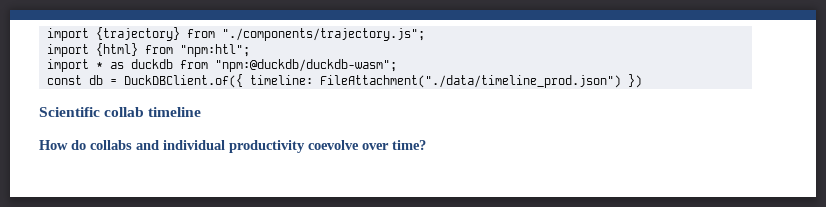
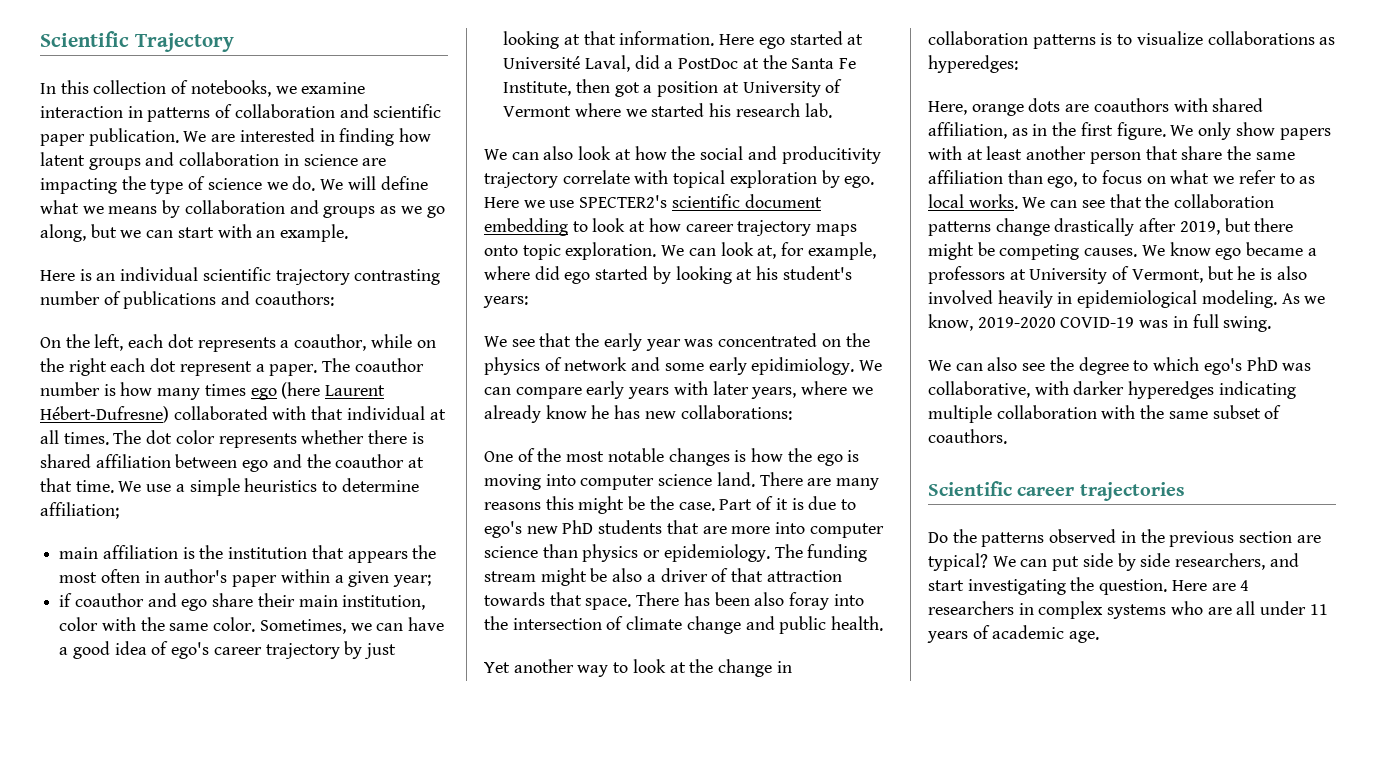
- import {trajectory} from "./components/trajectory.js";
- import {html} from "npm:htl";
- import * as duckdb from "npm:@duckdb/duckdb-wasm";
- const db = DuckDBClient.of({ timeline: FileAttachment("./data/timeline_prod.json") })
- Scientific collab timeline
- How do collabs and individual productivity coevolve over time?
+ Scientific Trajectory
+ In this collection of notebooks, we examine interaction in patterns of collaboration and scientific paper publication. We are interested in finding how latent groups and collaboration in science are impacting the type of science we do. We will define what we means by collaboration and groups as we go along, but we can start with an example.
+ Here is an individual scientific trajectory contrasting number of publications and coauthors:
+ On the left, each dot represents a coauthor, while on the right each dot represent a paper. The coauthor number is how many times ego (here Laurent Hébert‐Dufresne) collaborated with that individual at all times. The dot color represents whether there is shared affiliation between ego and the coauthor at that time. We use a simple heuristics to determine affiliation;
+ main affiliation is the institution that appears the most often in author's paper within a given year;
+ if coauthor and ego share their main institution, color with the same color. Sometimes, we can have a good idea of ego's career trajectory by just looking at that information. Here ego started at Université Laval, did a PostDoc at the Santa Fe Institute, then got a position at University of Vermont where we started his research lab.
+ We can also look at how the social and producitivity trajectory correlate with topical exploration by ego. Here we use SPECTER2's scientific document embedding to look at how career trajectory maps onto topic exploration. We can look at, for example, where did ego started by looking at his student's years:
+ We see that the early year was concentrated on the physics of network and some early epidimiology. We can compare early years with later years, where we already know he has new collaborations:
+ One of the most notable changes is how the ego is moving into computer science land. There are many reasons this might be the case. Part of it is due to ego's new PhD students that are more into computer science than physics or epidemiology. The funding stream might be also a driver of that attraction towards that space. There has been also foray into the intersection of climate change and public health.
+ Yet another way to look at the change in collaboration patterns is to visualize collaborations as hyperedges:
+ Here, orange dots are coauthors with shared affiliation, as in the first figure. We only show papers with at least another person that share the same affiliation than ego, to focus on what we refer to as local works. We can see that the collaboration patterns change drastically after 2019, but there might be competing causes. We know ego became a professors at University of Vermont, but he is also involved heavily in epidemiological modeling. As we know, 2019-2020 COVID-19 was in full swing.
+ We can also see the degree to which ego's PhD was collaborative, with darker hyperedges indicating multiple collaboration with the same subset of coauthors.
+ Scientific career trajectories
+ Do the patterns observed in the previous section are typical? We can put side by side researchers, and start investigating the question. Here are 4 researchers in complex systems who are all under 11 years of academic age.

